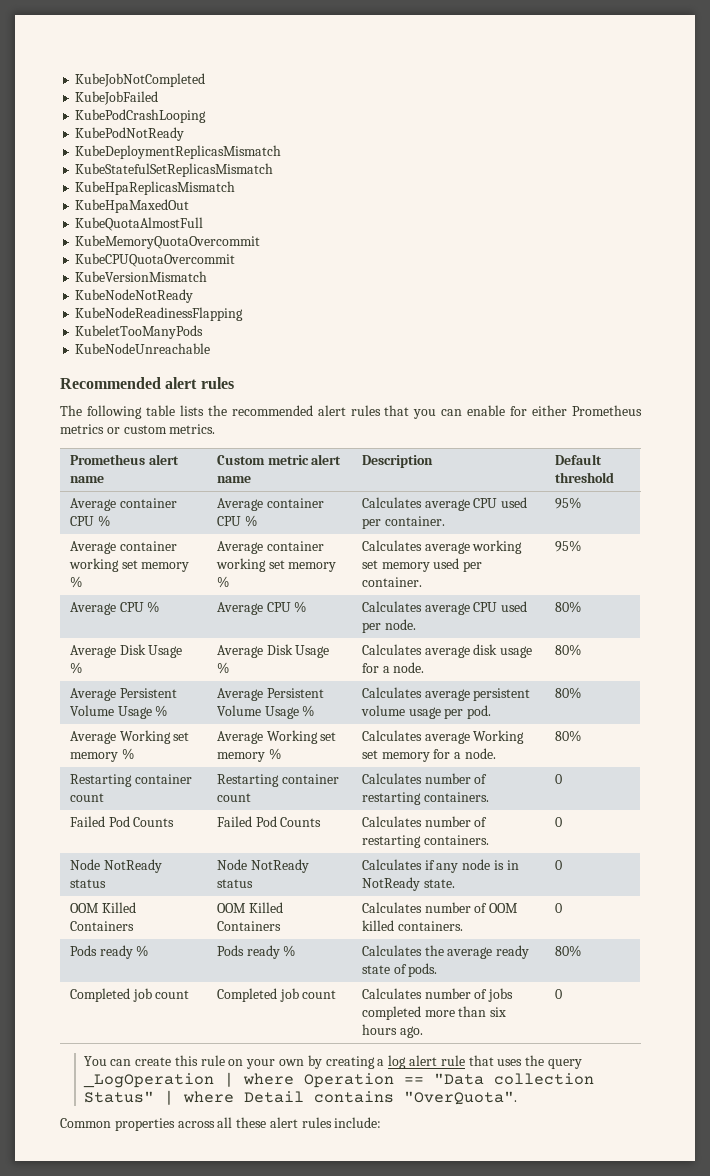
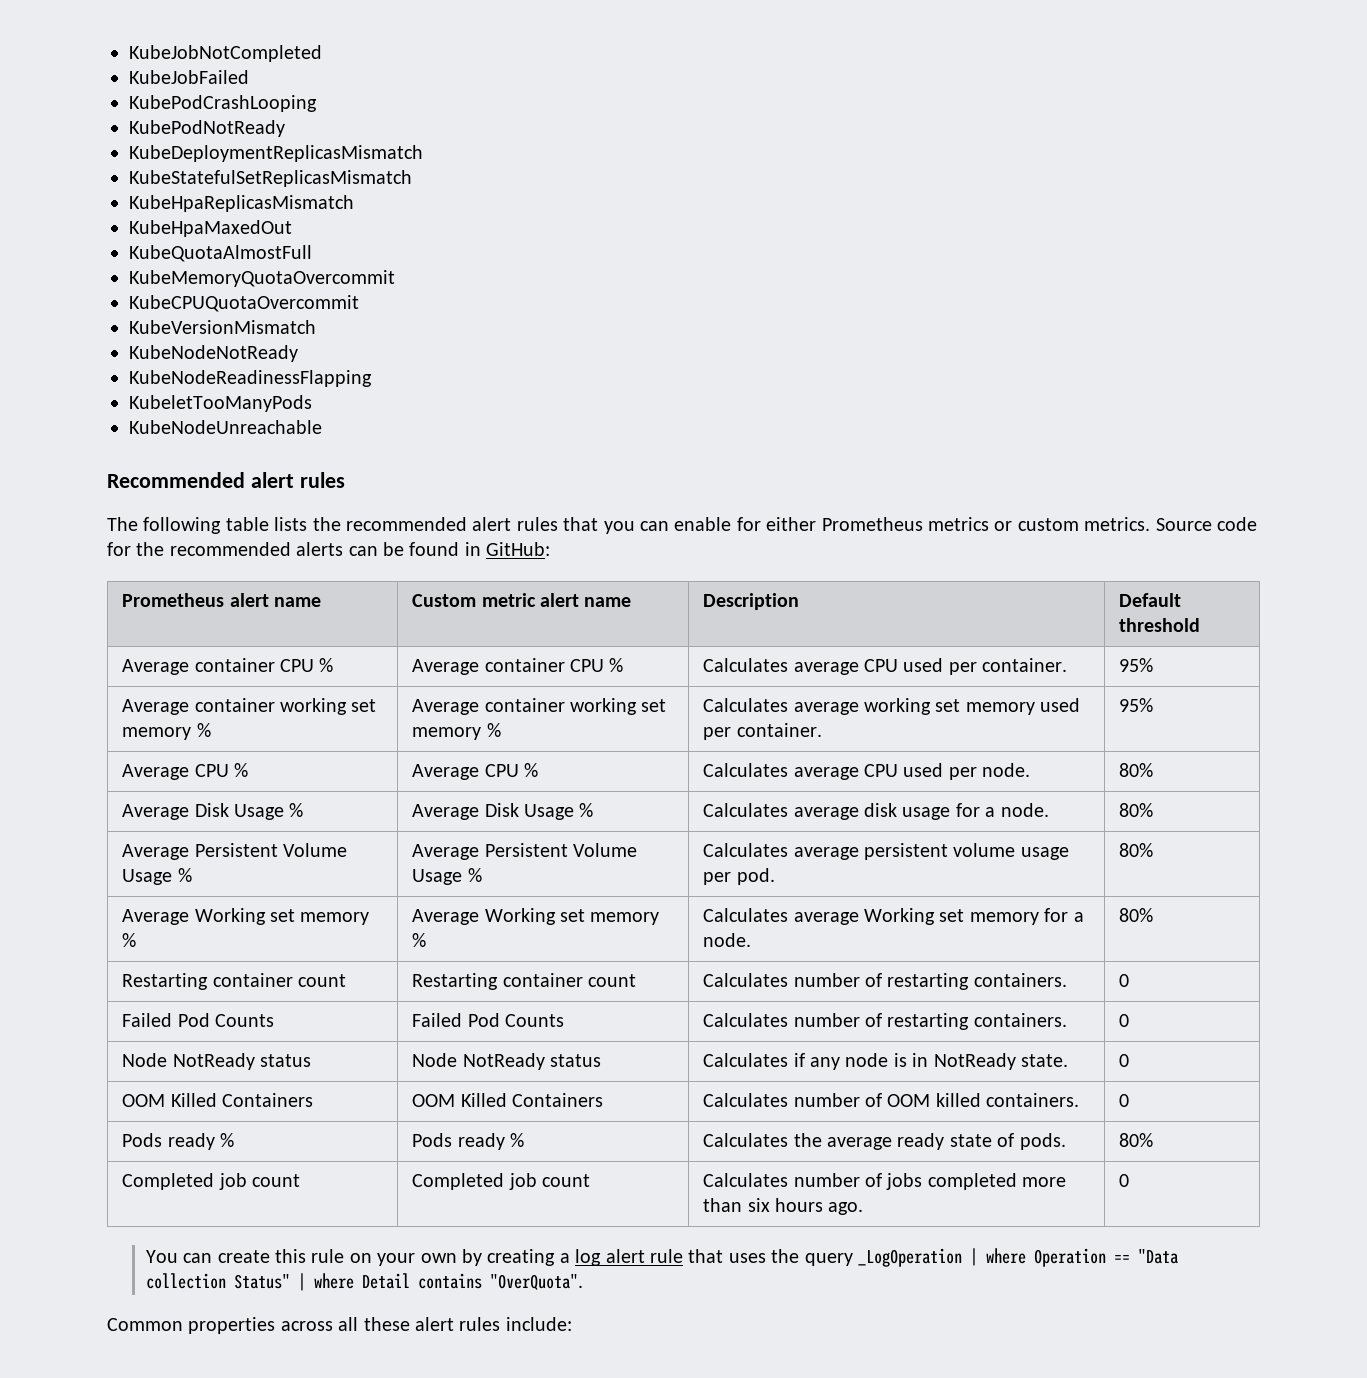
+ Source code for the recommended alerts can be found in GitHub:

